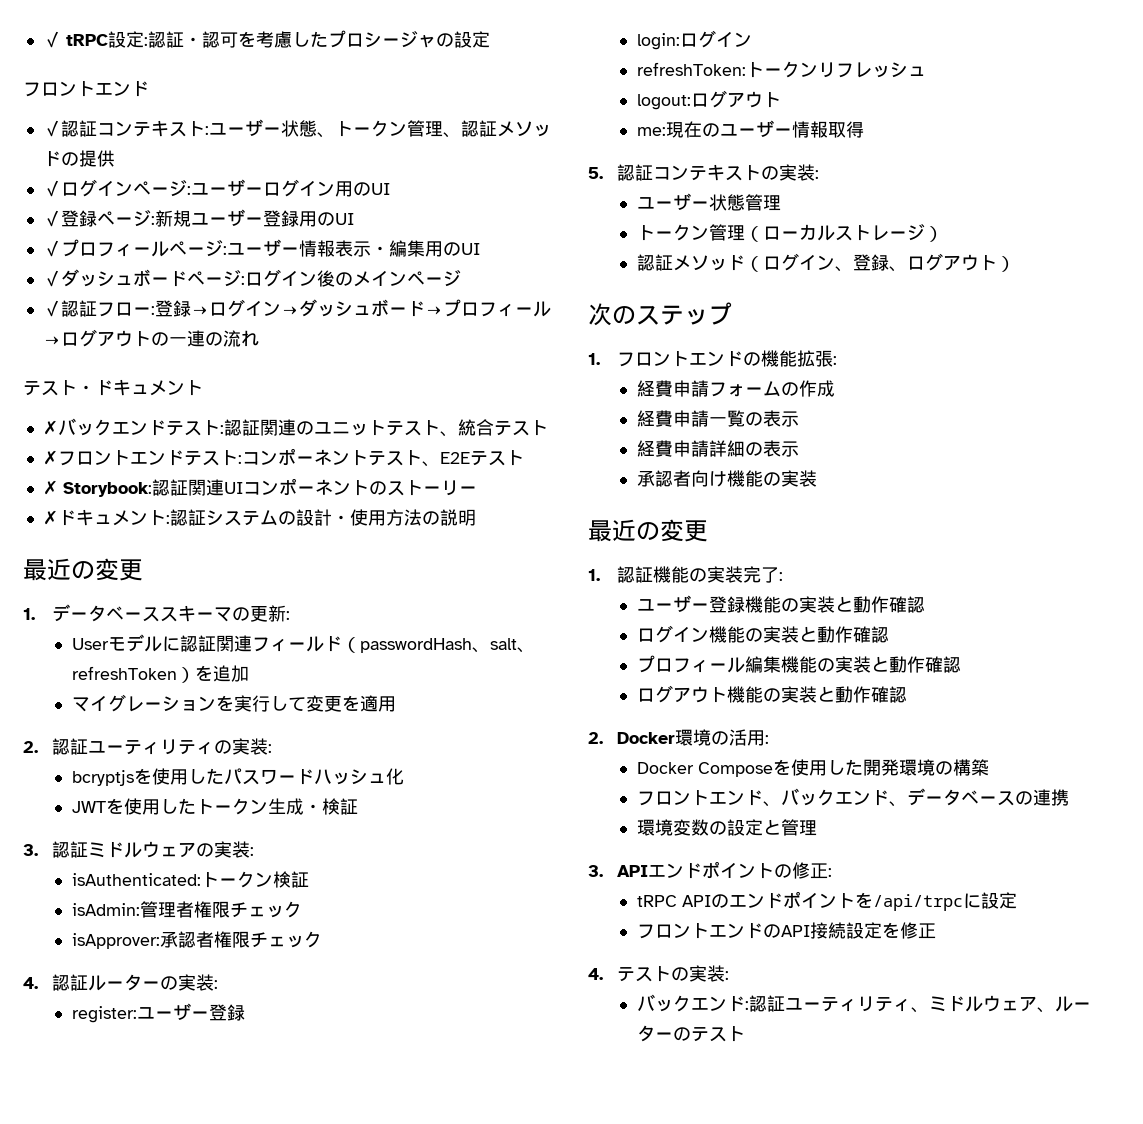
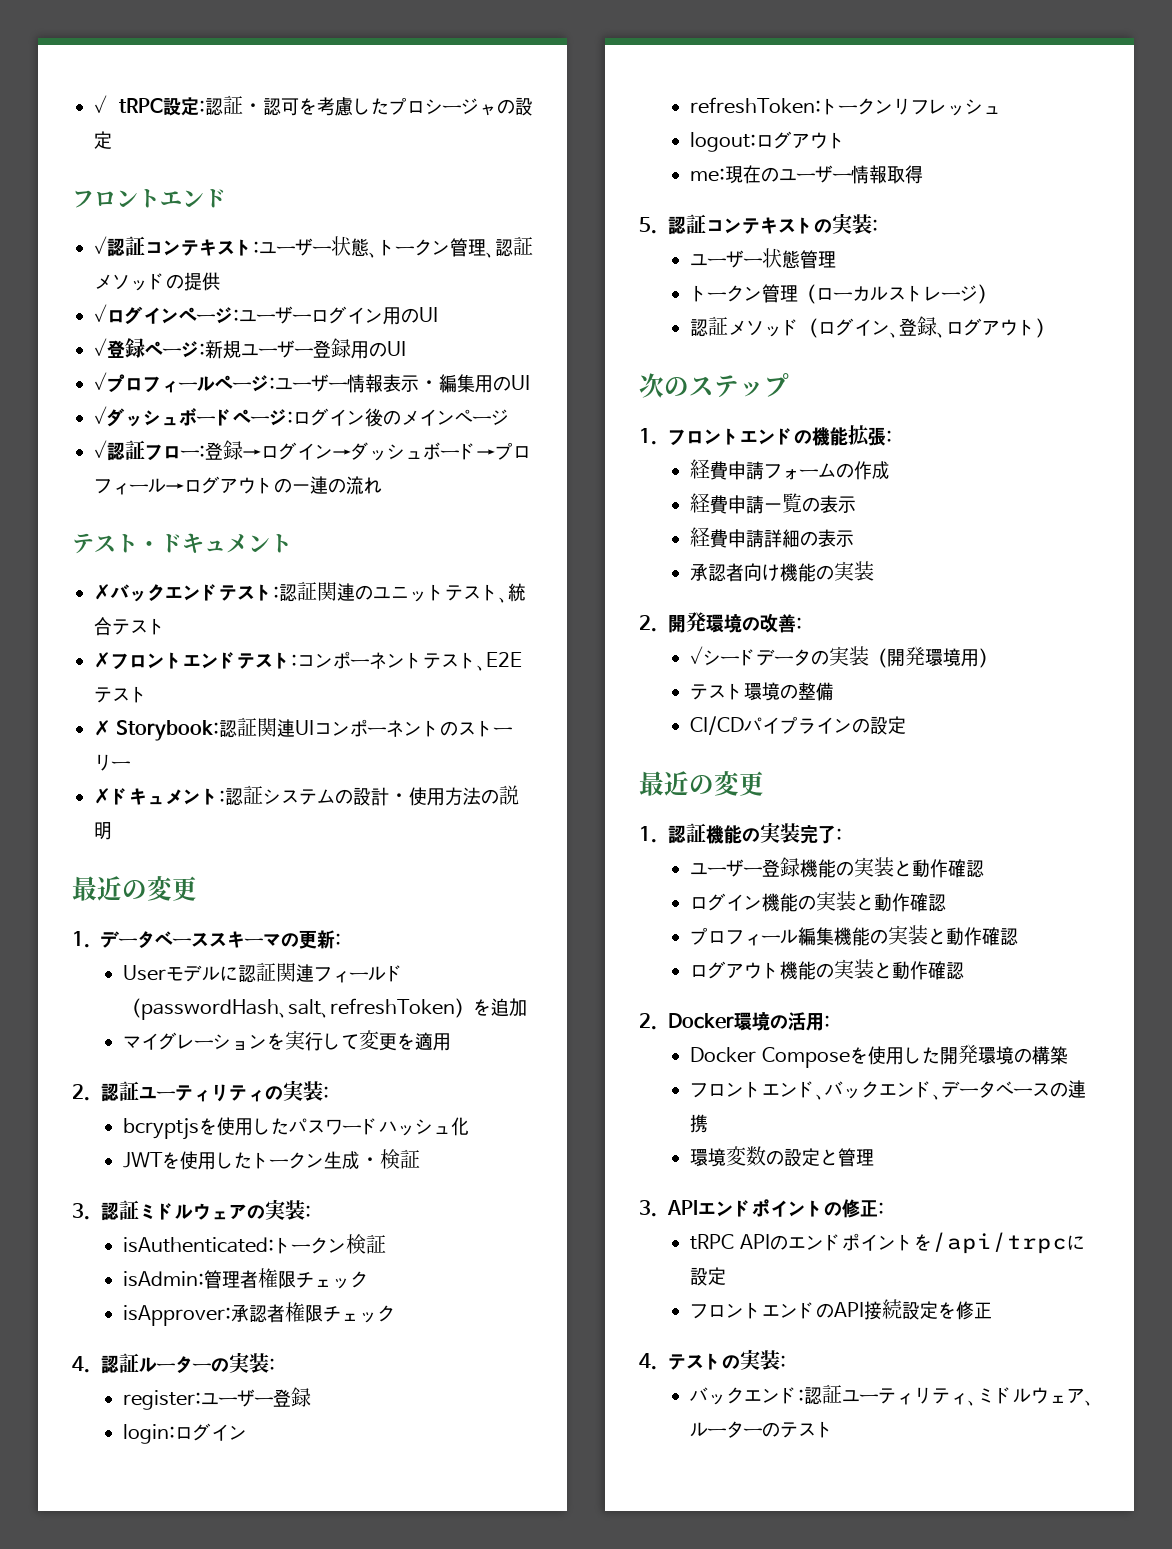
+ 2.開発環境の改善:
+ ✓シードデータの実装（開発環境用）
+ テスト環境の整備
+ CI/CDパイプラインの設定

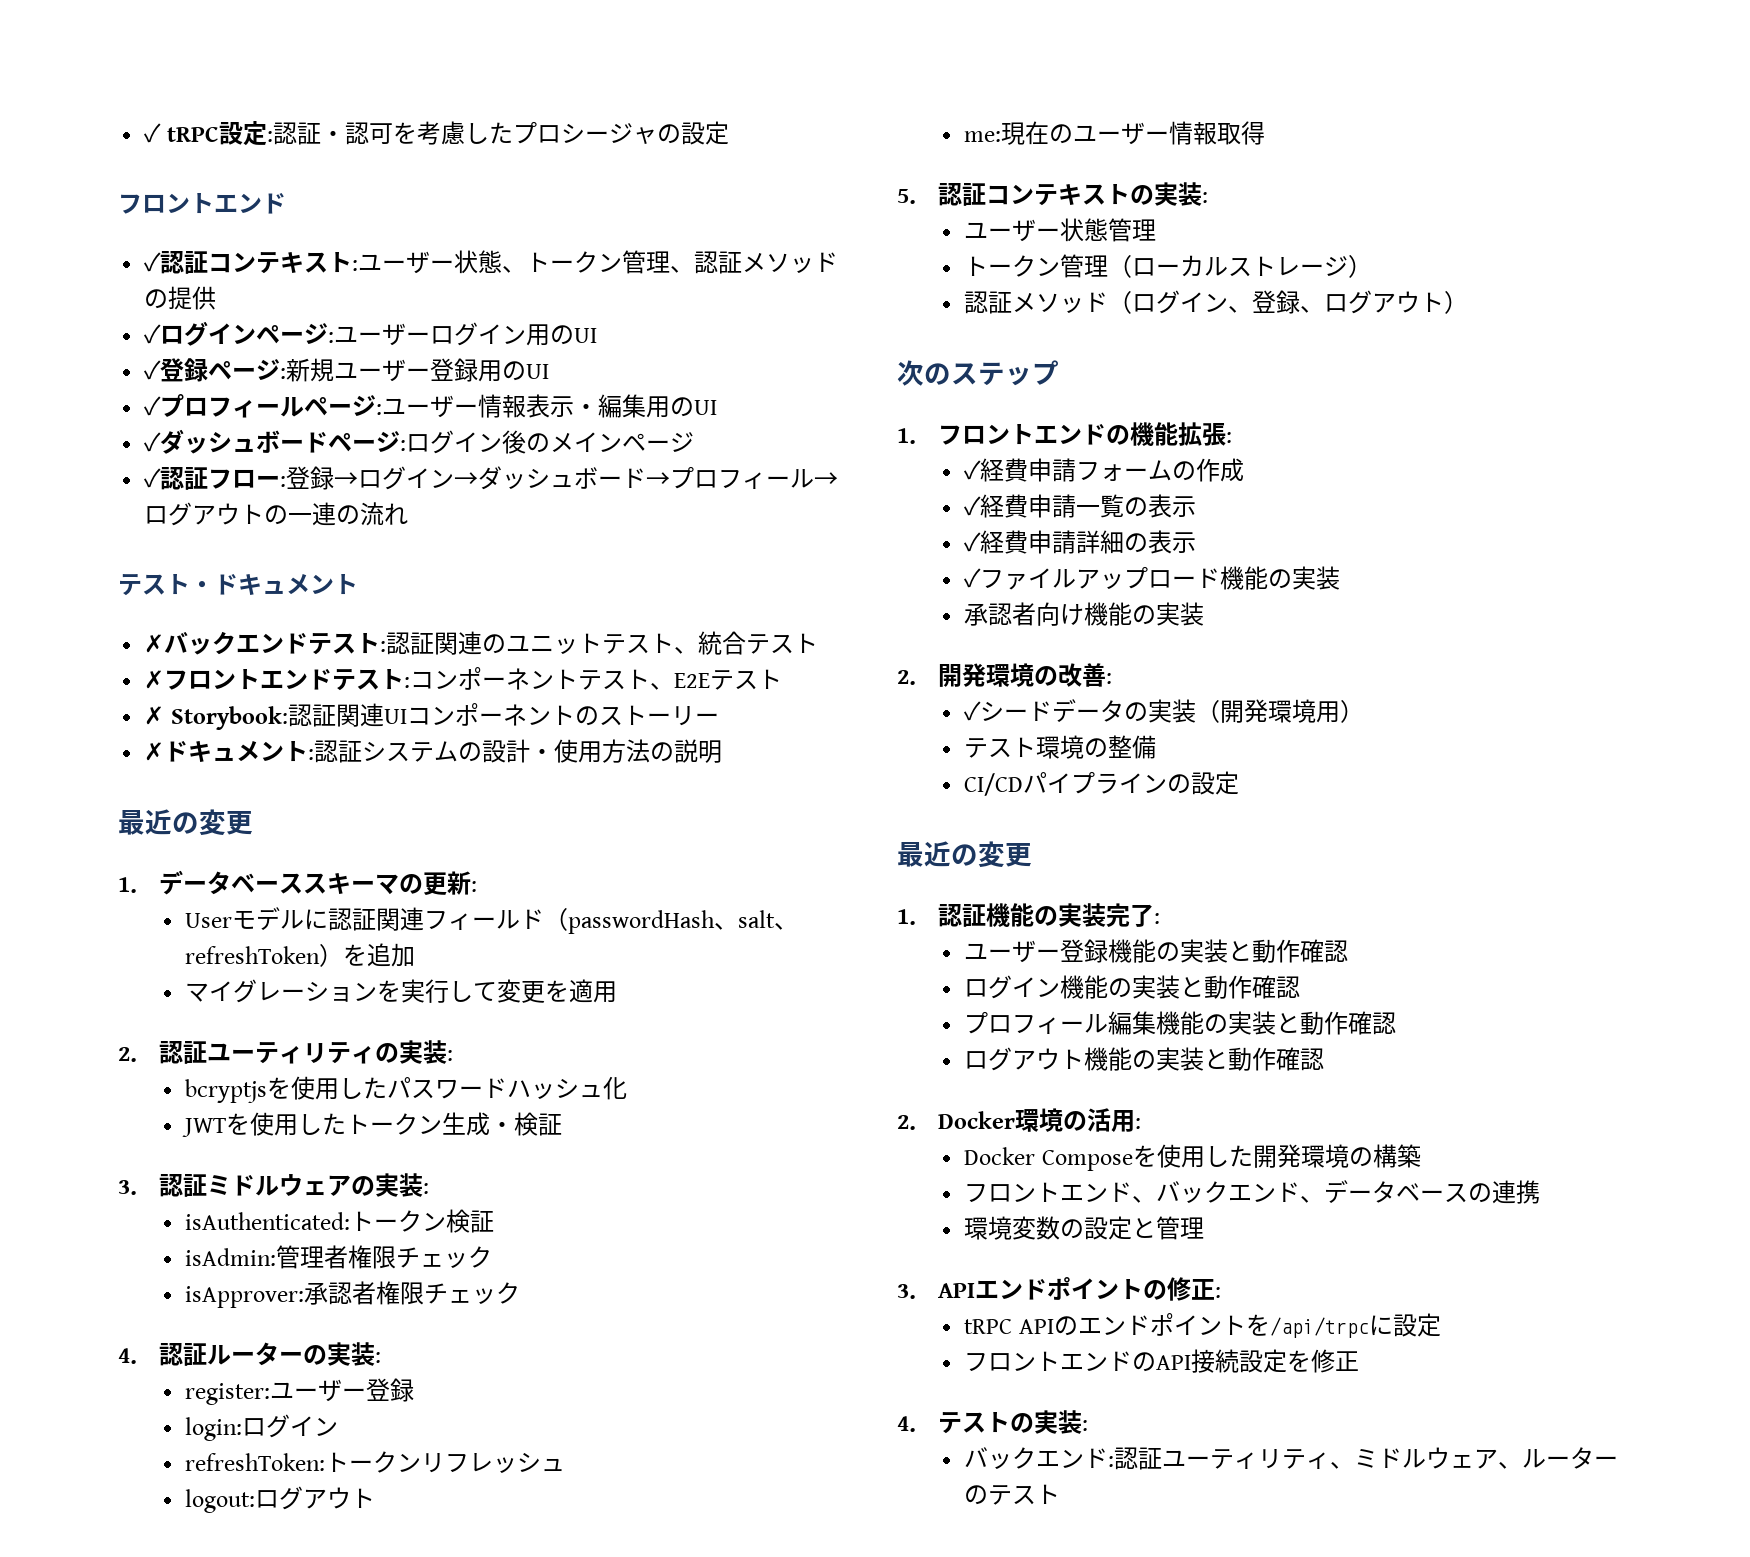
- 経費申請フォームの作成
+ ✓経費申請フォームの作成
- 経費申請一覧の表示
+ ✓経費申請一覧の表示
- 経費申請詳細の表示
+ ✓経費申請詳細の表示
+ ✓ファイルアップロード機能の実装

